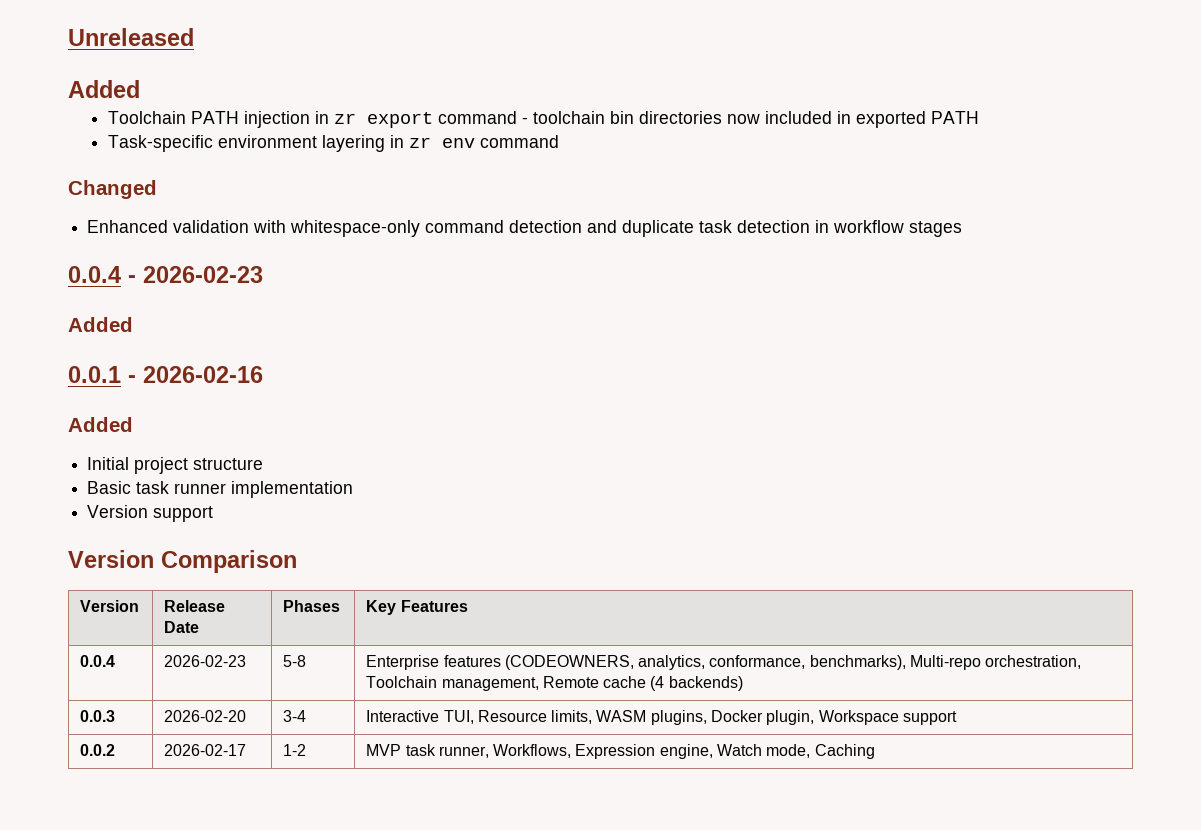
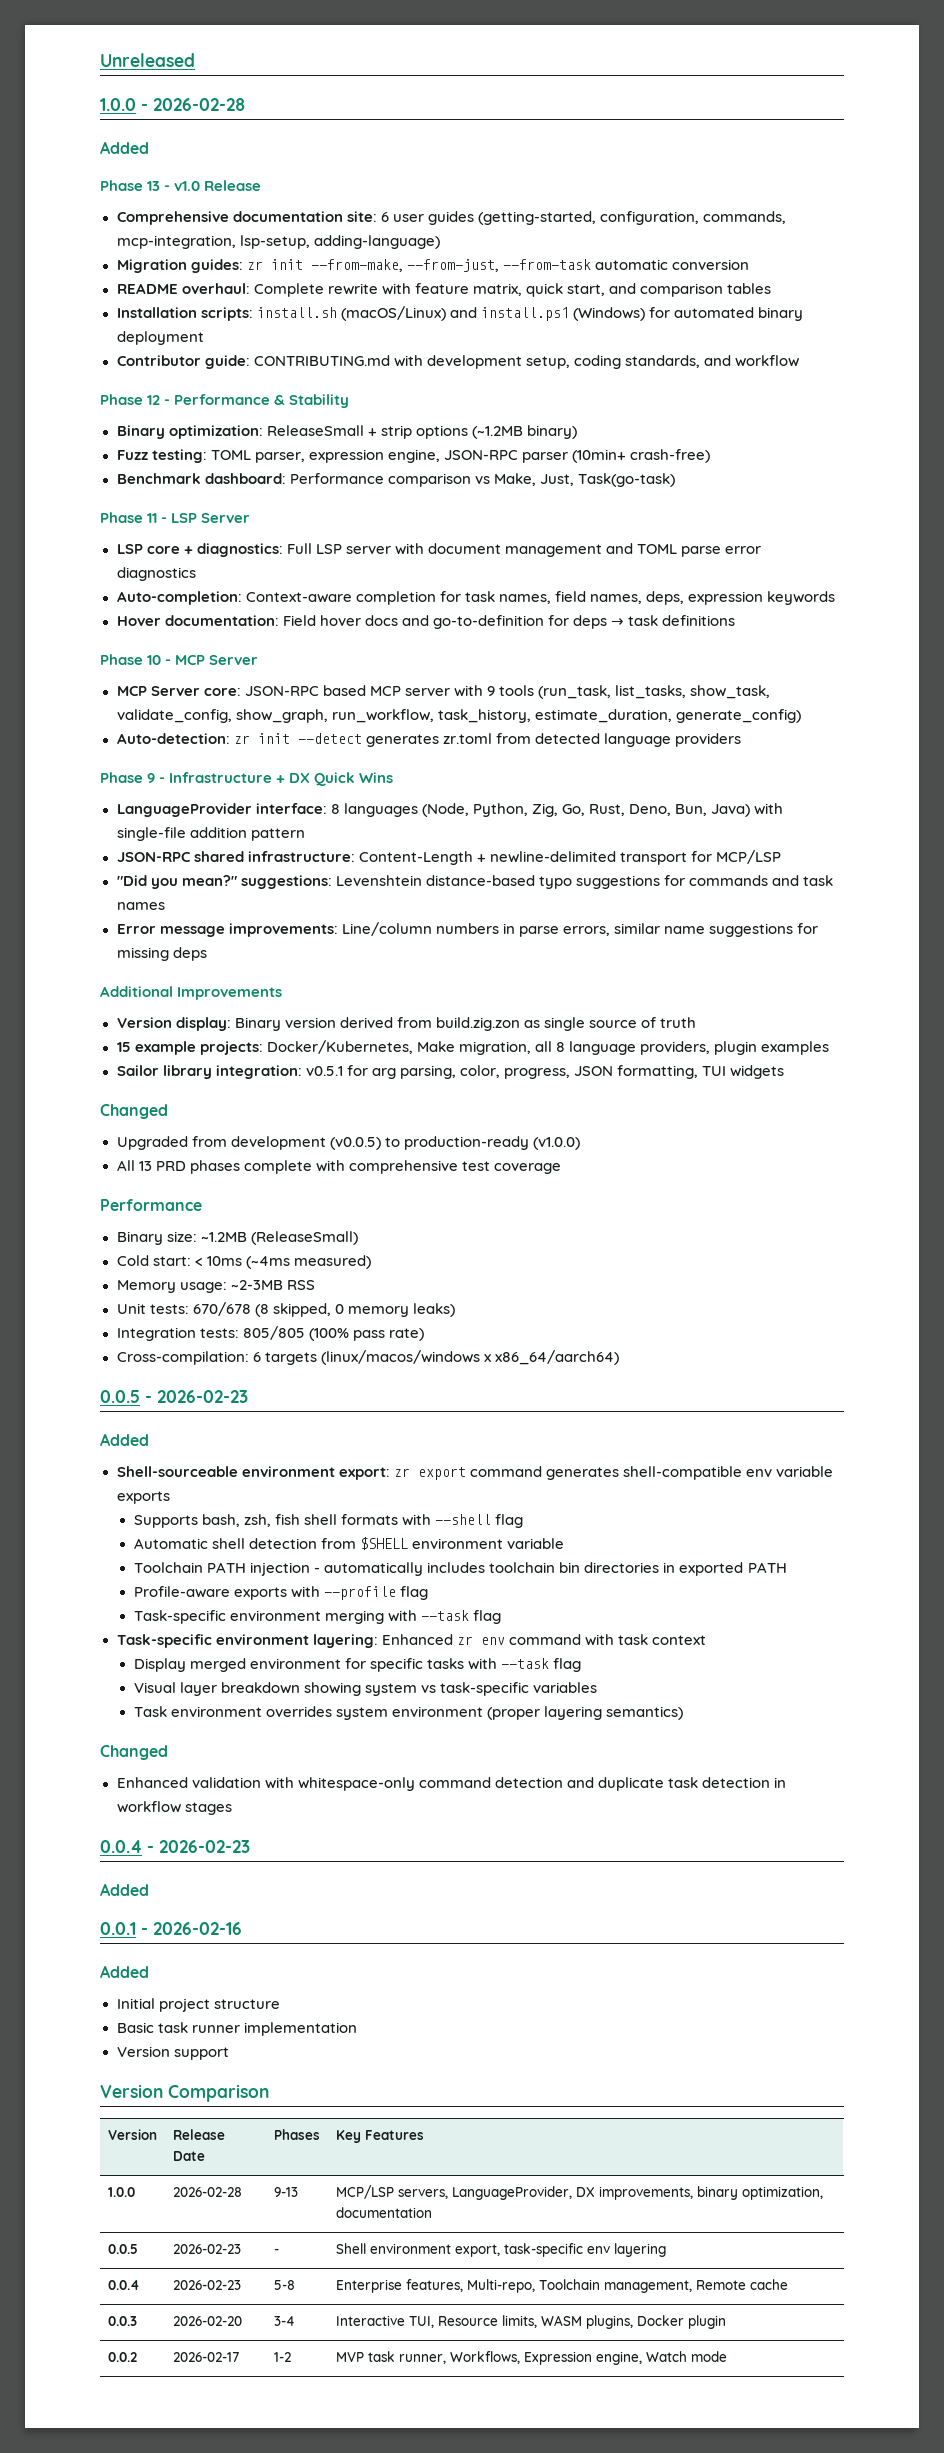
  Unreleased
+ 1.0.0 - 2026-02-28
  Added
- Toolchain PATH injection in zr export command - toolchain bin directories now included in exported PATH
+ Phase 13 - v1.0 Release
+ Comprehensive documentation site: 6 user guides (getting-started, configuration, commands, mcp-integration, lsp-setup, adding-language)
+ Migration guides: zr init --from-make, --from-just, --from-task automatic conversion
+ README overhaul: Complete rewrite with feature matrix, quick start, and comparison tables
+ Installation scripts: install.sh (macOS/Linux) and install.ps1 (Windows) for automated binary deployment
+ Contributor guide: CONTRIBUTING.md with development setup, coding standards, and workflow
+ Phase 12 - Performance & Stability
+ Binary optimization: ReleaseSmall + strip options (~1.2MB binary)
+ Fuzz testing: TOML parser, expression engine, JSON-RPC parser (10min+ crash-free)
+ Benchmark dashboard: Performance comparison vs Make, Just, Task(go-task)
+ Phase 11 - LSP Server
+ LSP core + diagnostics: Full LSP server with document management and TOML parse error diagnostics
+ Auto-completion: Context-aware completion for task names, field names, deps, expression keywords
+ Hover documentation: Field hover docs and go-to-definition for deps → task definitions
+ Phase 10 - MCP Server
+ MCP Server core: JSON-RPC based MCP server with 9 tools (run_task, list_tasks, show_task, validate_config, show_graph, run_workflow, task_history, estimate_duration, generate_config)
+ Auto-detection: zr init --detect generates zr.toml from detected language providers
+ Phase 9 - Infrastructure + DX Quick Wins
+ LanguageProvider interface: 8 languages (Node, Python, Zig, Go, Rust, Deno, Bun, Java) with single-file addition pattern
+ JSON-RPC shared infrastructure: Content-Length + newline-delimited transport for MCP/LSP
+ "Did you mean?" suggestions: Levenshtein distance-based typo suggestions for commands and task names
+ Error message improvements: Line/column numbers in parse errors, similar name suggestions for missing deps
+ Additional Improvements
+ Version display: Binary version derived from build.zig.zon as single source of truth
+ 15 example projects: Docker/Kubernetes, Make migration, all 8 language providers, plugin examples
+ Sailor library integration: v0.5.1 for arg parsing, color, progress, JSON formatting, TUI widgets
+ Changed
+ Upgraded from development (v0.0.5) to production-ready (v1.0.0)
+ All 13 PRD phases complete with comprehensive test coverage
+ Performance
+ Binary size: ~1.2MB (ReleaseSmall)
+ Cold start: < 10ms (~4ms measured)
+ Memory usage: ~2-3MB RSS
+ Unit tests: 670/678 (8 skipped, 0 memory leaks)
+ Integration tests: 805/805 (100% pass rate)
+ Cross-compilation: 6 targets (linux/macos/windows x x86_64/aarch64)
+ 0.0.5 - 2026-02-23
+ Added
+ Shell-sourceable environment export: zr export command generates shell-compatible env variable exports
+ Supports bash, zsh, fish shell formats with --shell flag
+ Automatic shell detection from $SHELL environment variable
+ Toolchain PATH injection - automatically includes toolchain bin directories in exported PATH
- Task-specific environment layering in zr env command
+ Profile-aware exports with --profile flag
+ Task-specific environment merging with --task flag
+ Task-specific environment layering: Enhanced zr env command with task context
+ Display merged environment for specific tasks with --task flag
+ Visual layer breakdown showing system vs task-specific variables
+ Task environment overrides system environment (proper layering semantics)
- 0.0.4 | 2026-02-23 | 5-8 | Enterprise features (CODEOWNERS, analytics, conformance, benchmarks), Multi-repo orchestration, Toolchain management, Remote cache (4 backends)
+ 1.0.0 | 2026-02-28 | 9-13 | MCP/LSP servers, LanguageProvider, DX improvements, binary optimization, documentation
+ 0.0.5 | 2026-02-23 | - | Shell environment export, task-specific env layering
+ 0.0.4 | 2026-02-23 | 5-8 | Enterprise features, Multi-repo, Toolchain management, Remote cache
- 0.0.3 | 2026-02-20 | 3-4 | Interactive TUI, Resource limits, WASM plugins, Docker plugin, Workspace support
+ 0.0.3 | 2026-02-20 | 3-4 | Interactive TUI, Resource limits, WASM plugins, Docker plugin
- 0.0.2 | 2026-02-17 | 1-2 | MVP task runner, Workflows, Expression engine, Watch mode, Caching
+ 0.0.2 | 2026-02-17 | 1-2 | MVP task runner, Workflows, Expression engine, Watch mode

